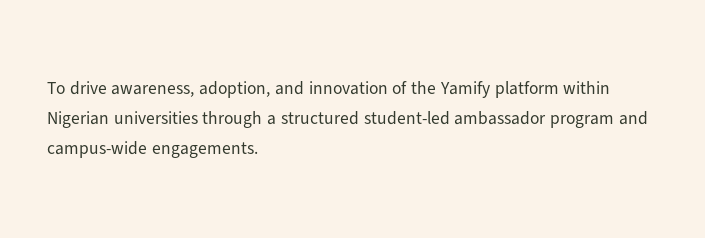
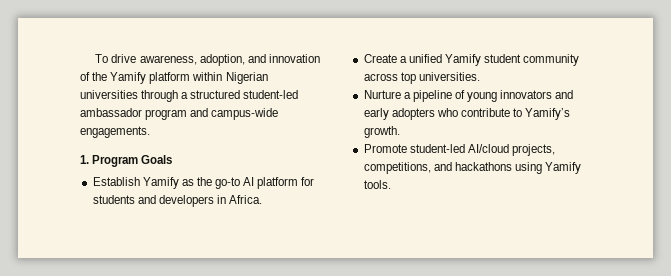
+ 1. Program Goals
+ Establish Yamify as the go-to AI platform for students and developers in Africa.
+ Create a unified Yamify student community across top universities.
+ Nurture a pipeline of young innovators and early adopters who contribute to Yamify’s growth.
+ Promote student-led AI/cloud projects, competitions, and hackathons using Yamify tools.

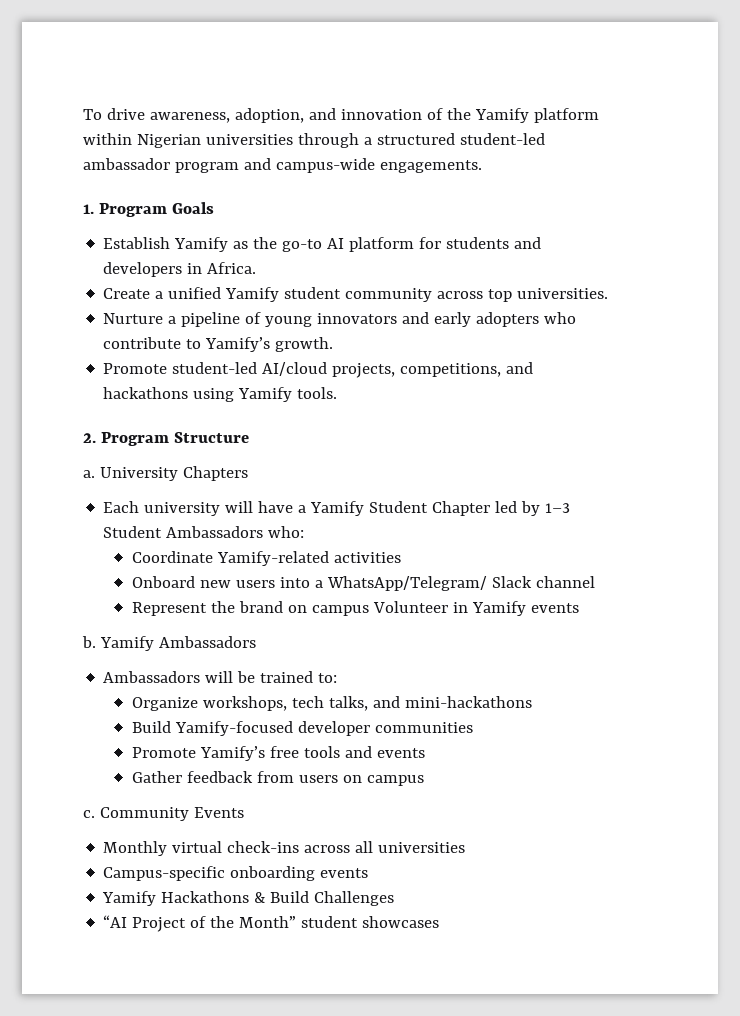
+ 2. Program Structure
+ a. University Chapters
+ Each university will have a Yamify Student Chapter led by 1–3 Student Ambassadors who:
+ Coordinate Yamify-related activities
+ Onboard new users into a WhatsApp/Telegram/ Slack channel
+ Represent the brand on campus Volunteer in Yamify events
+ b. Yamify Ambassadors
+ Ambassadors will be trained to:
+ Organize workshops, tech talks, and mini-hackathons
+ Build Yamify-focused developer communities
+ Promote Yamify’s free tools and events
+ Gather feedback from users on campus
+ c. Community Events
+ Monthly virtual check-ins across all universities
+ Campus-specific onboarding events
+ Yamify Hackathons & Build Challenges
+ “AI Project of the Month” student showcases

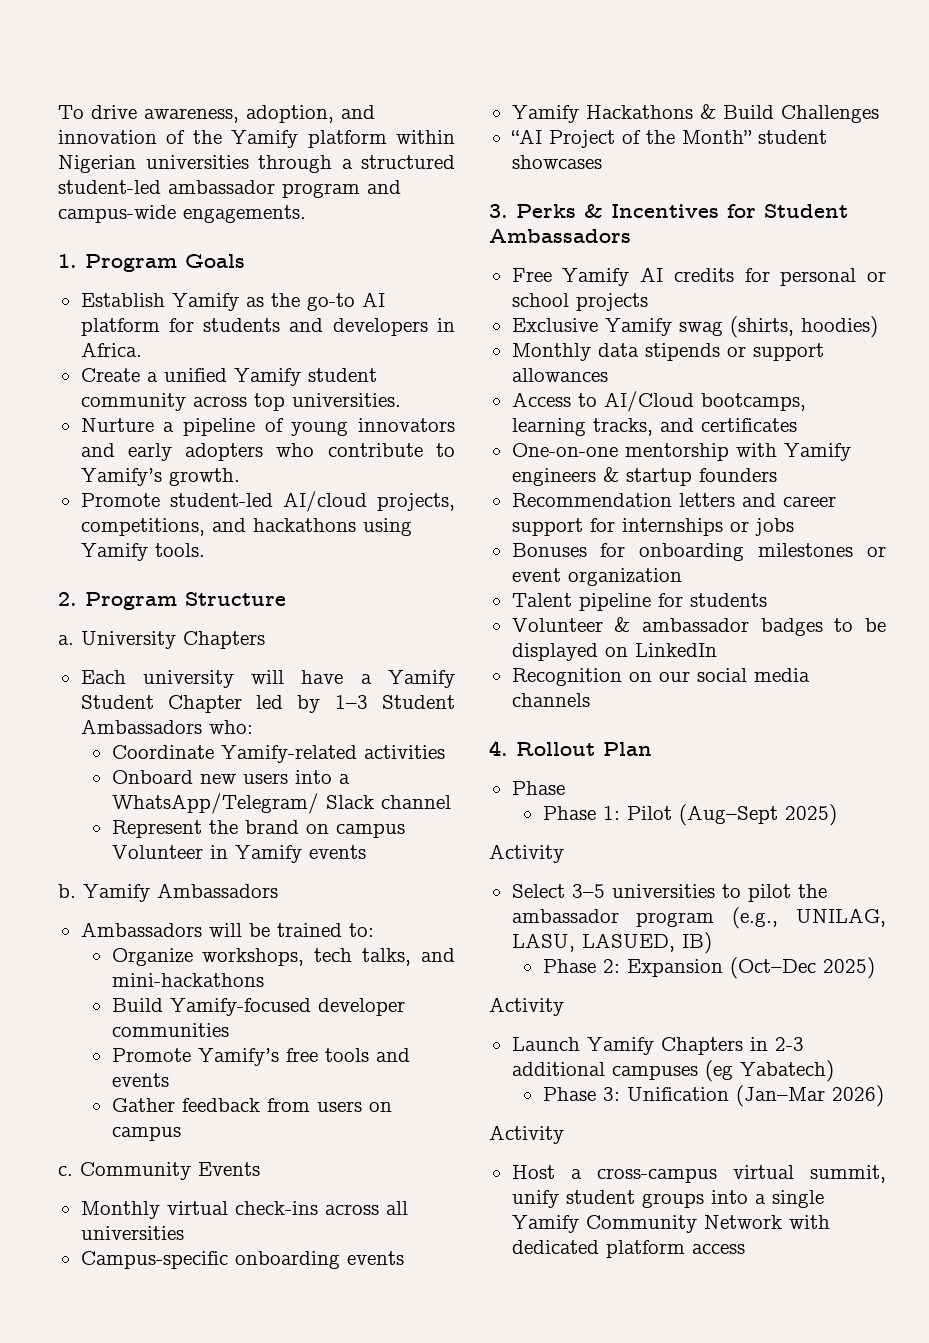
+ 3. Perks & Incentives for Student Ambassadors
+ Free Yamify AI credits for personal or school projects
+ Exclusive Yamify swag (shirts, hoodies)
+ Monthly data stipends or support allowances
+ Access to AI/Cloud bootcamps, learning tracks, and certificates
+ One-on-one mentorship with Yamify engineers & startup founders
+ Recommendation letters and career support for internships or jobs
+ Bonuses for onboarding milestones or event organization
+ Talent pipeline for students
+ Volunteer & ambassador badges to be displayed on LinkedIn
+ Recognition on our social media channels
+ 4. Rollout Plan
+ Phase
+ Phase 1: Pilot (Aug–Sept 2025)
+ Activity
+ Select 3–5 universities to pilot the ambassador program (e.g., UNILAG, LASU, LASUED, IB)
+ Phase 2: Expansion (Oct–Dec 2025)
+ Activity
+ Launch Yamify Chapters in 2-3 additional campuses (eg Yabatech)
+ Phase 3: Unification (Jan–Mar 2026)
+ Activity
+ Host a cross-campus virtual summit, unify student groups into a single Yamify Community Network with dedicated platform access

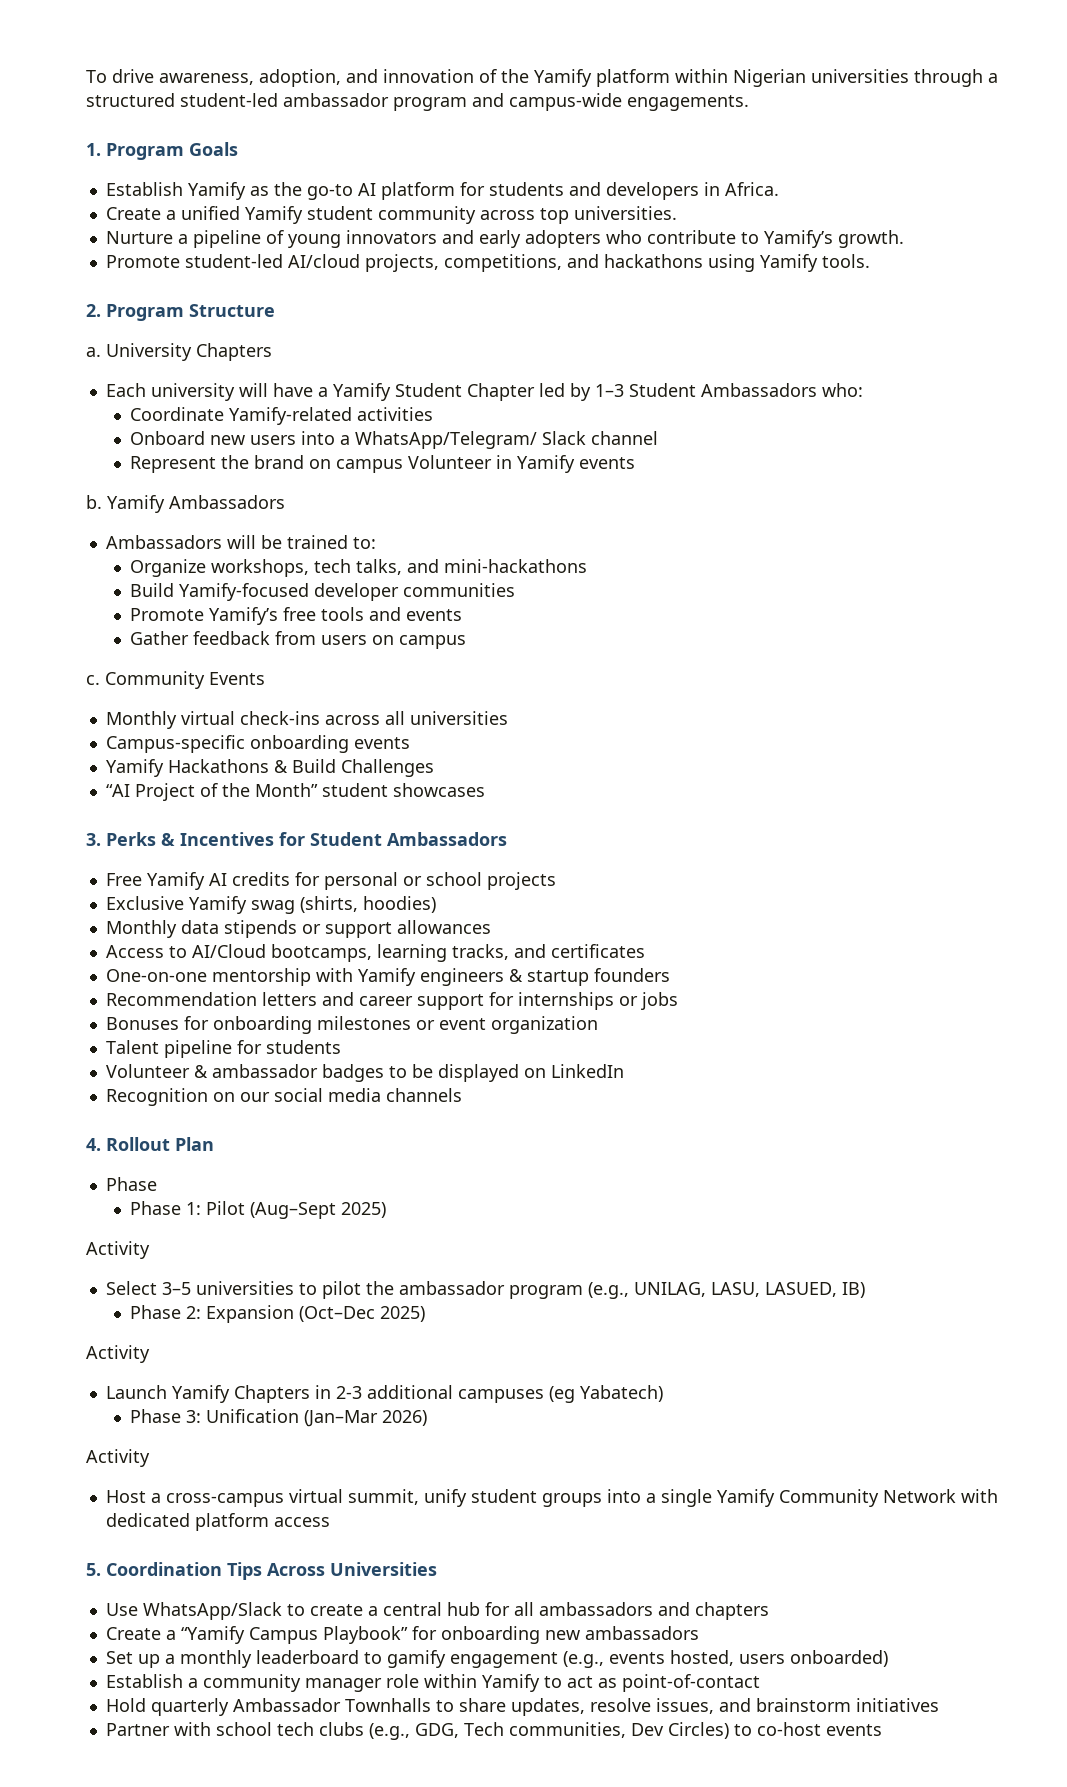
+ 5. Coordination Tips Across Universities
+ Use WhatsApp/Slack to create a central hub for all ambassadors and chapters
+ Create a “Yamify Campus Playbook” for onboarding new ambassadors
+ Set up a monthly leaderboard to gamify engagement (e.g., events hosted, users onboarded)
+ Establish a community manager role within Yamify to act as point-of-contact
+ Hold quarterly Ambassador Townhalls to share updates, resolve issues, and brainstorm initiatives
+ Partner with school tech clubs (e.g., GDG, Tech communities, Dev Circles) to co-host events

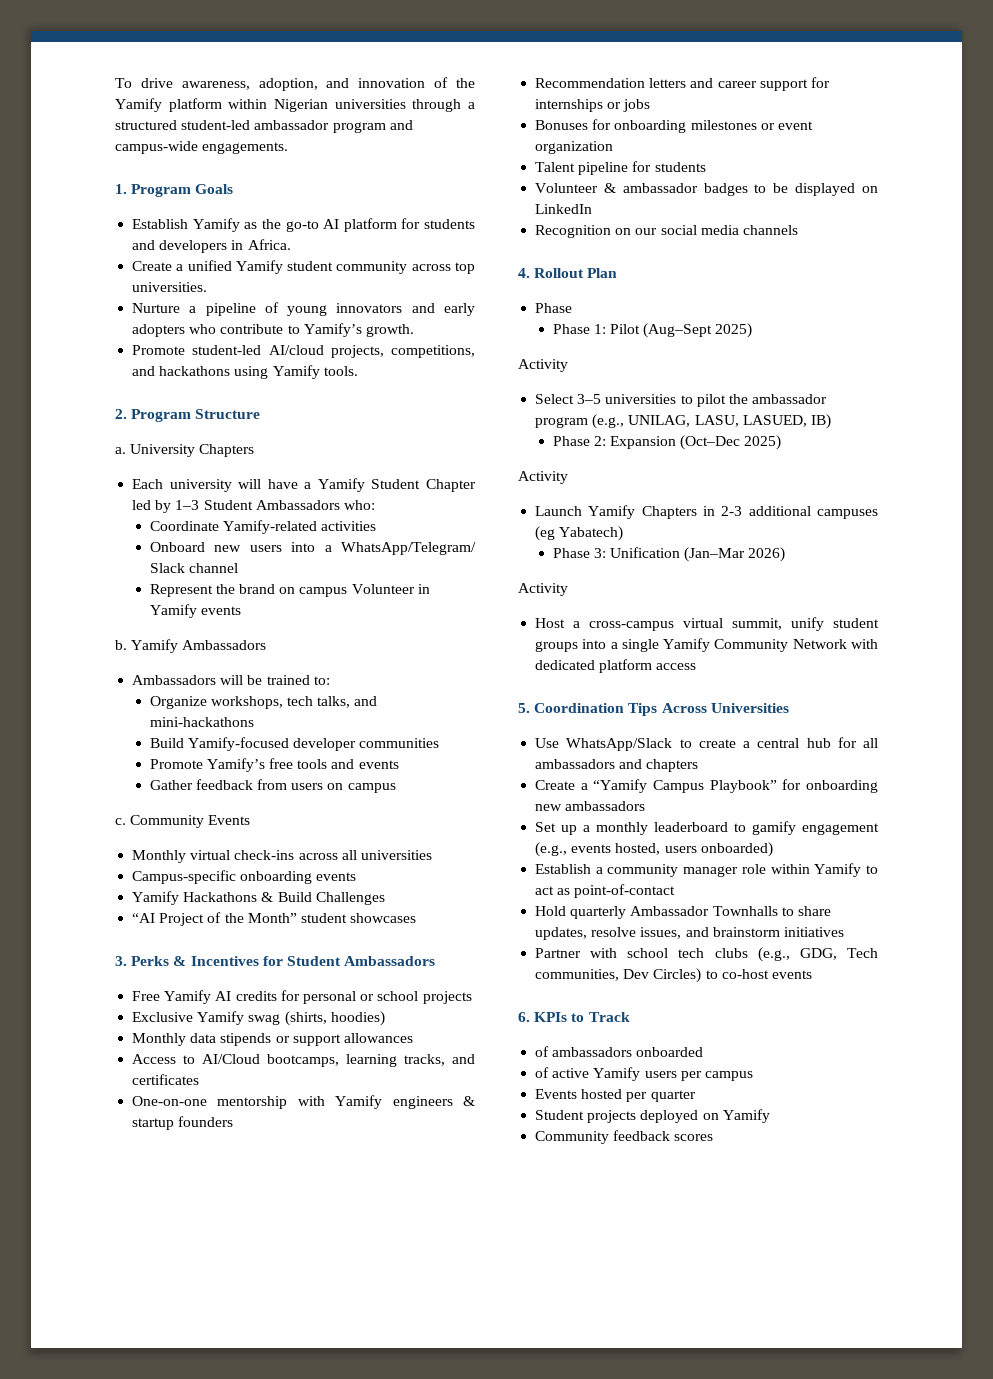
+ 6. KPIs to Track
+ of ambassadors onboarded
+ of active Yamify users per campus
+ Events hosted per quarter
+ Student projects deployed on Yamify
+ Community feedback scores

